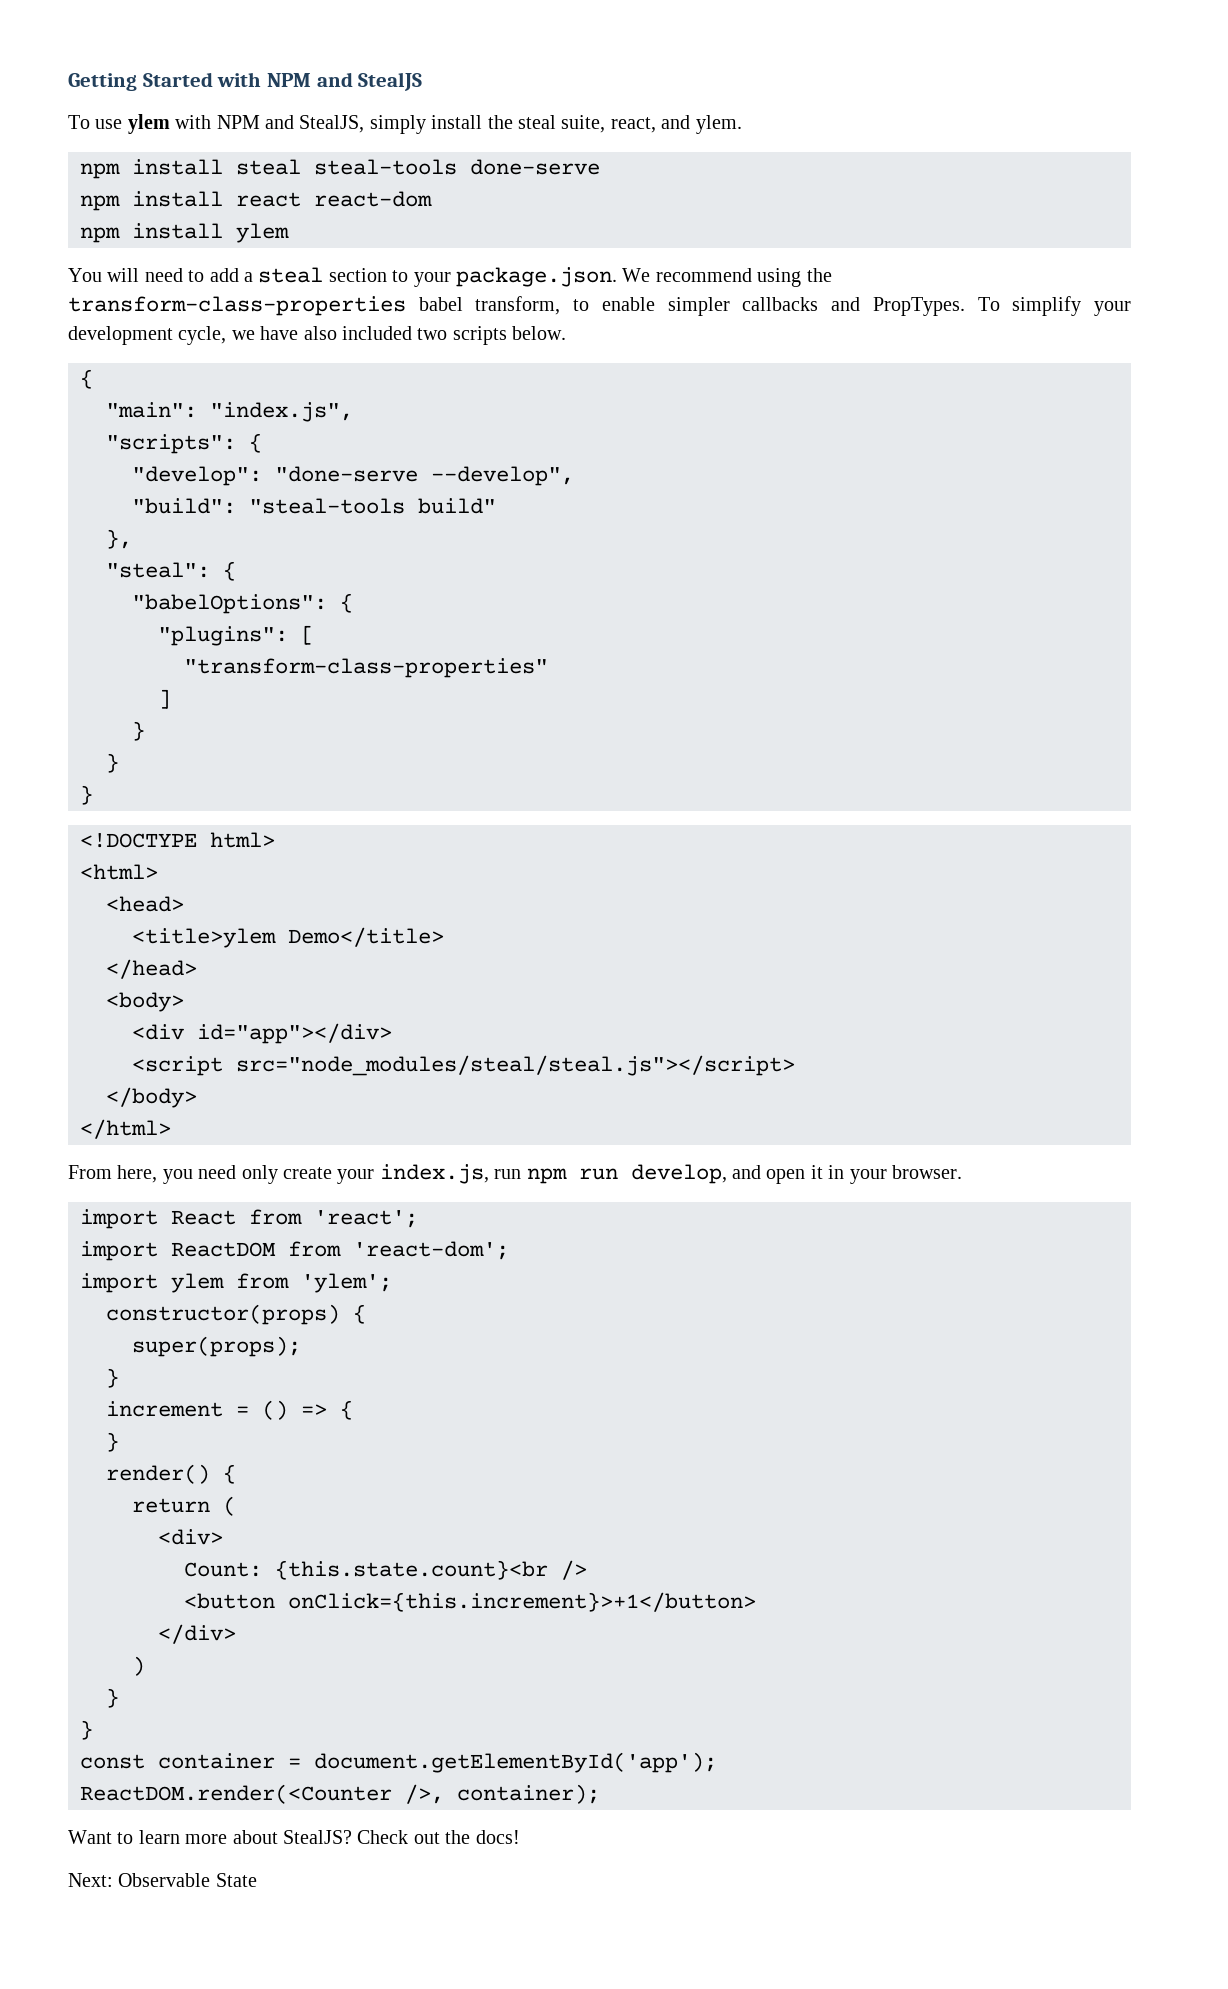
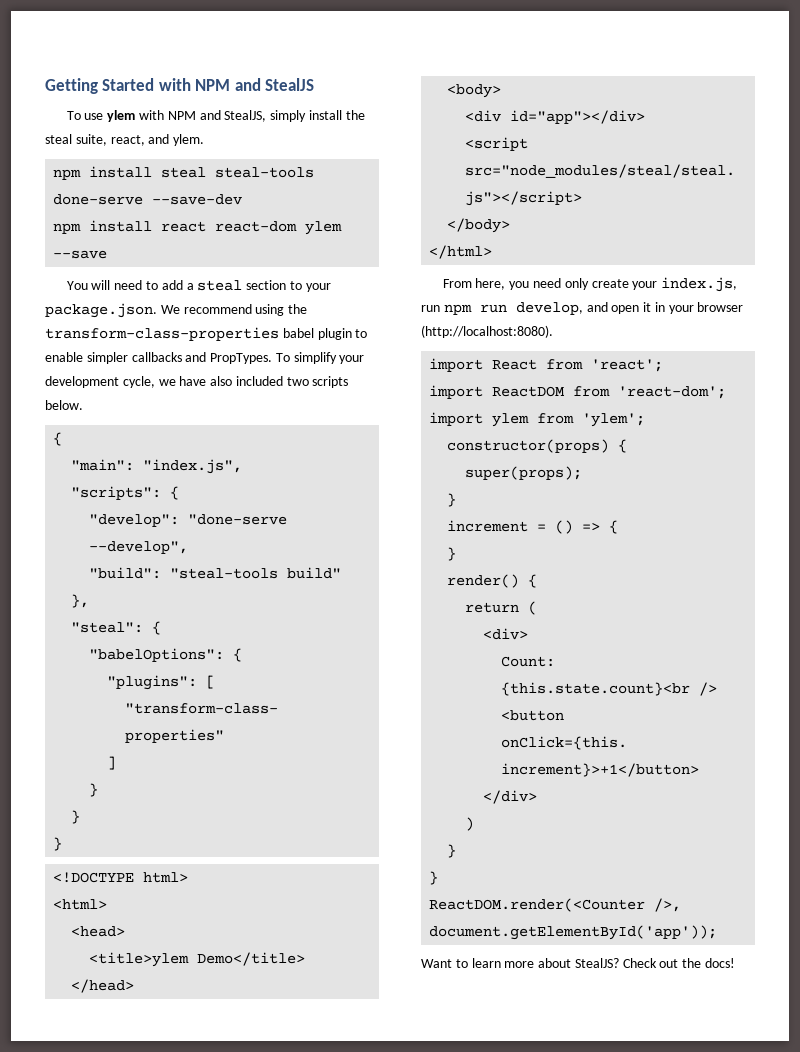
- npm install steal steal-tools done-serve
+ npm install steal steal-tools done-serve --save-dev
- npm install react react-dom
- npm install ylem
+ npm install react react-dom ylem --save
- You will need to add a steal section to your package.json. We recommend using the transform-class-properties babel transform, to enable simpler callbacks and PropTypes.
+ You will need to add a steal section to your package.json. We recommend using the transform-class-properties babel plugin to enable simpler callbacks and PropTypes.
- From here, you need only create your index.js, run npm run develop, and open it in your browser.
+ From here, you need only create your index.js, run npm run develop, and open it in your browser (http://localhost:8080).
- const container = document.getElementById('app');
- ReactDOM.render(<Counter />, container);
+ ReactDOM.render(<Counter />, document.getElementById('app'));
- Next: Observable State

